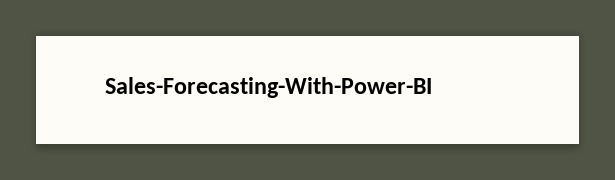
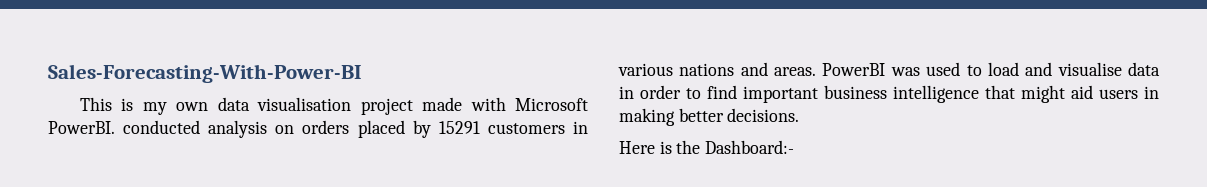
+ This is my own data visualisation project made with Microsoft PowerBI. conducted analysis on orders placed by 15291 customers in various nations and areas. PowerBI was used to load and visualise data in order to find important business intelligence that might aid users in making better decisions.
+ Here is the Dashboard:-

